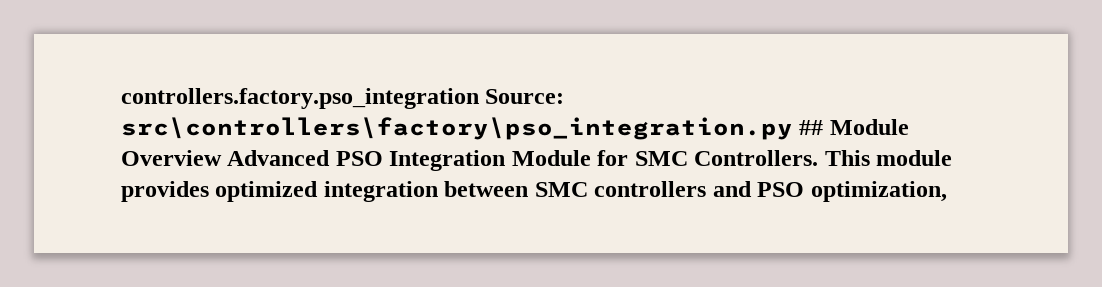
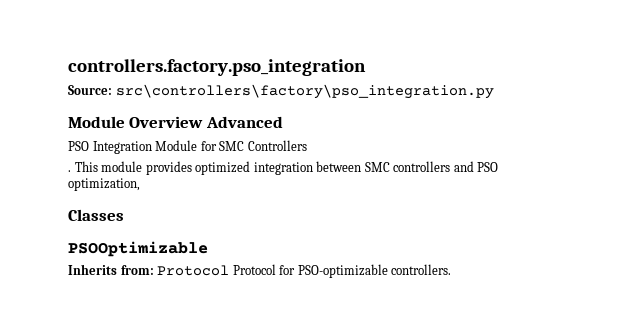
- controllers.factory.pso_integration Source: src\controllers\factory\pso_integration.py ## Module Overview Advanced PSO Integration Module for SMC Controllers.
+ controllers.factory.pso_integration
+ Source: src\controllers\factory\pso_integration.py
+ Module Overview Advanced
+ PSO Integration Module for SMC Controllers
+ .
+ Classes
+ PSOOptimizable
+ Inherits from: Protocol Protocol for PSO-optimizable controllers.

